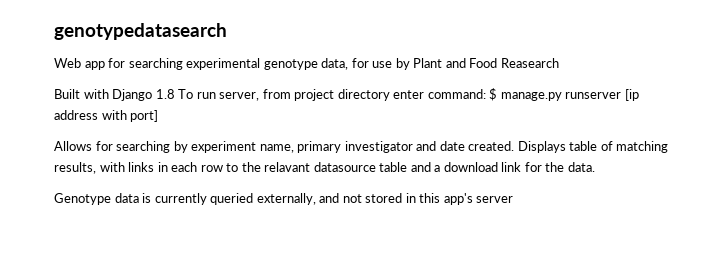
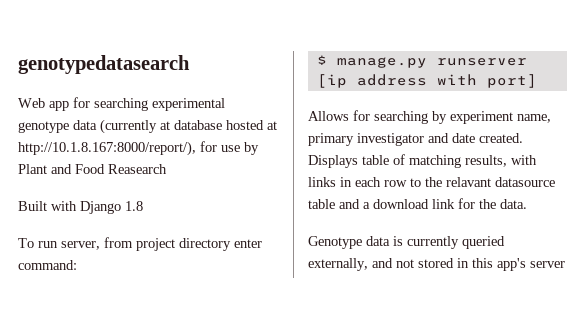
- Web app for searching experimental genotype data, for use by Plant and Food Reasearch
+ Web app for searching experimental genotype data (currently at database hosted at http://10.1.8.167:8000/report/), for use by Plant and Food Reasearch
- Built with Django 1.8 To run server, from project directory enter command: $ manage.py runserver [ip address with port]
+ Built with Django 1.8
+ To run server, from project directory enter command:
+ $ manage.py runserver [ip address with port]

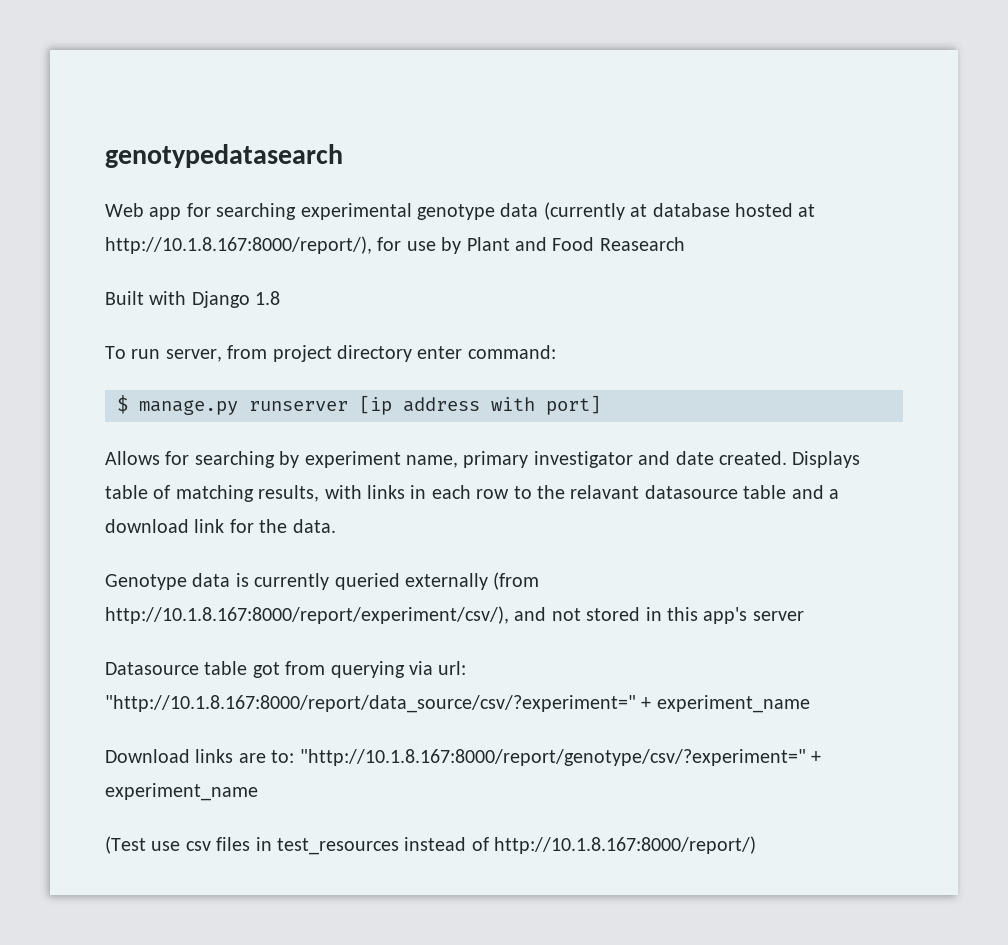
- Genotype data is currently queried externally, and not stored in this app's server
+ Genotype data is currently queried externally (from http://10.1.8.167:8000/report/experiment/csv/), and not stored in this app's server
+ Datasource table got from querying via url: "http://10.1.8.167:8000/report/data_source/csv/?experiment=" + experiment_name
+ Download links are to: "http://10.1.8.167:8000/report/genotype/csv/?experiment=" + experiment_name
+ (Test use csv files in test_resources instead of http://10.1.8.167:8000/report/)

